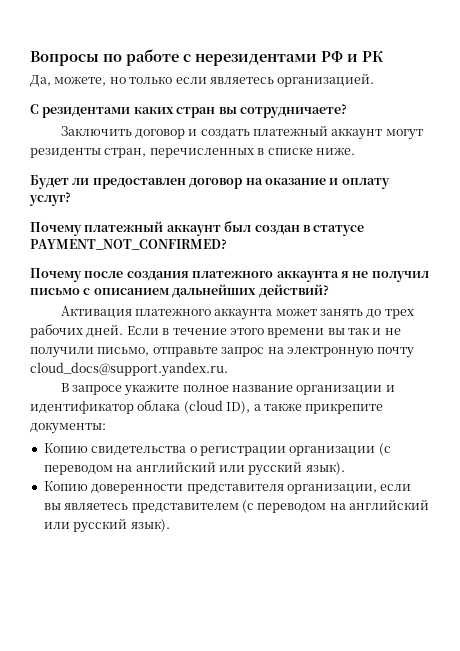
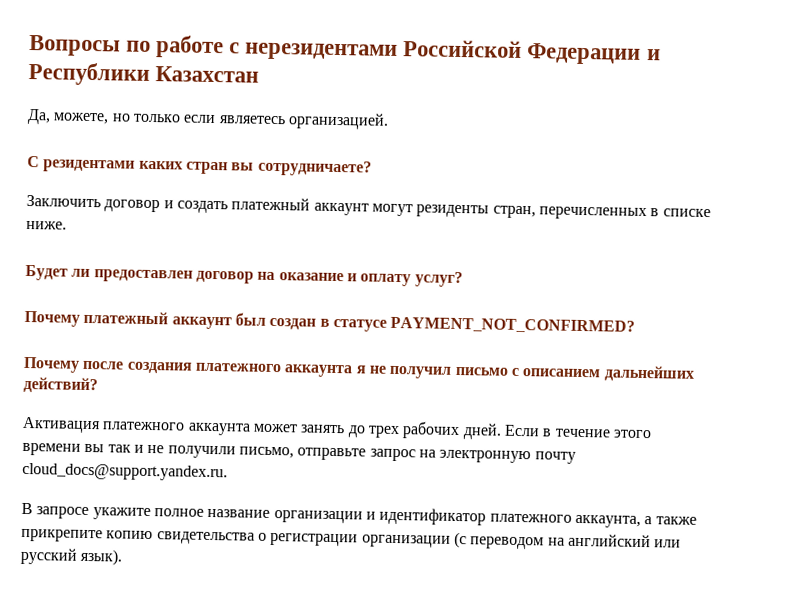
- Вопросы по работе с нерезидентами РФ и РК
+ Вопросы по работе с нерезидентами Российской Федерации и Республики Казахстан
- В запросе укажите полное название организации и идентификатор облака (cloud ID), а также прикрепите документы:
- Копию свидетельства о регистрации организации (с переводом на английский или русский язык).
+ В запросе укажите полное название организации и идентификатор платежного аккаунта, а также прикрепите копию свидетельства о регистрации организации (с переводом на английский или русский язык).
- Копию доверенности представителя организации, если вы являетесь представителем (с переводом на английский или русский язык).

